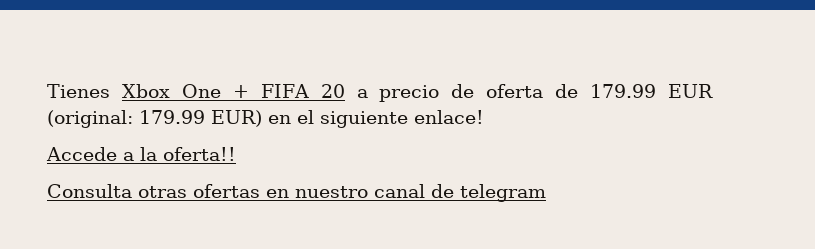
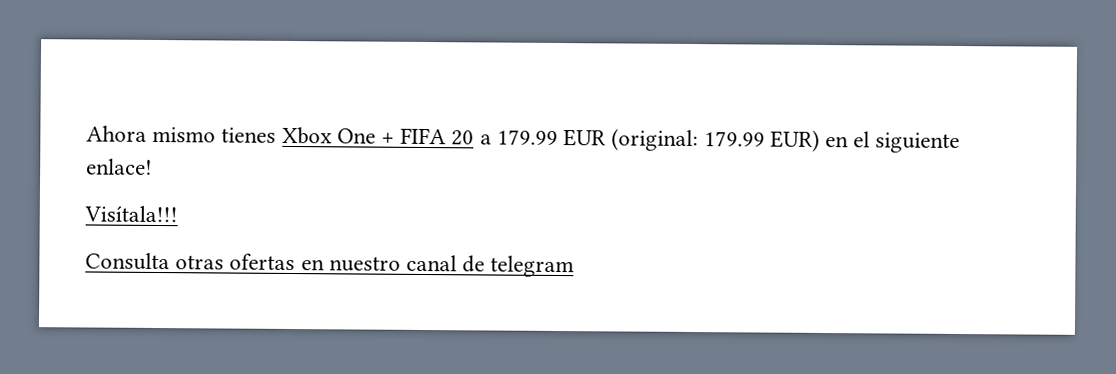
- Tienes Xbox One + FIFA 20 a precio de oferta de 179.99 EUR (original: 179.99 EUR) en el siguiente enlace!
+ Ahora mismo tienes Xbox One + FIFA 20 a 179.99 EUR (original: 179.99 EUR) en el siguiente enlace!
- Accede a la oferta!!
+ Visítala!!!

